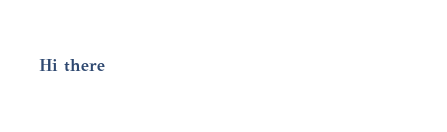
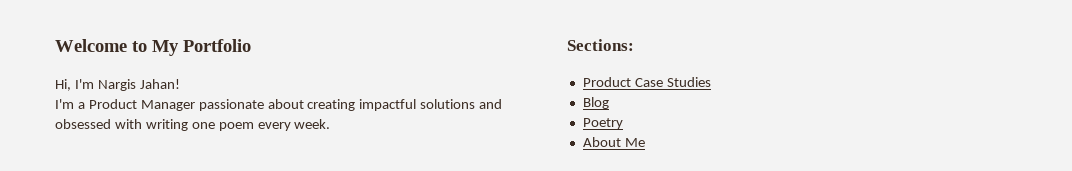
- Hi there
+ Welcome to My Portfolio
+ Hi, I'm Nargis Jahan!
+ I'm a Product Manager passionate about creating impactful solutions and obsessed with writing one poem every week.
+ Sections:
+ Product Case Studies
+ Blog
+ Poetry
+ About Me

